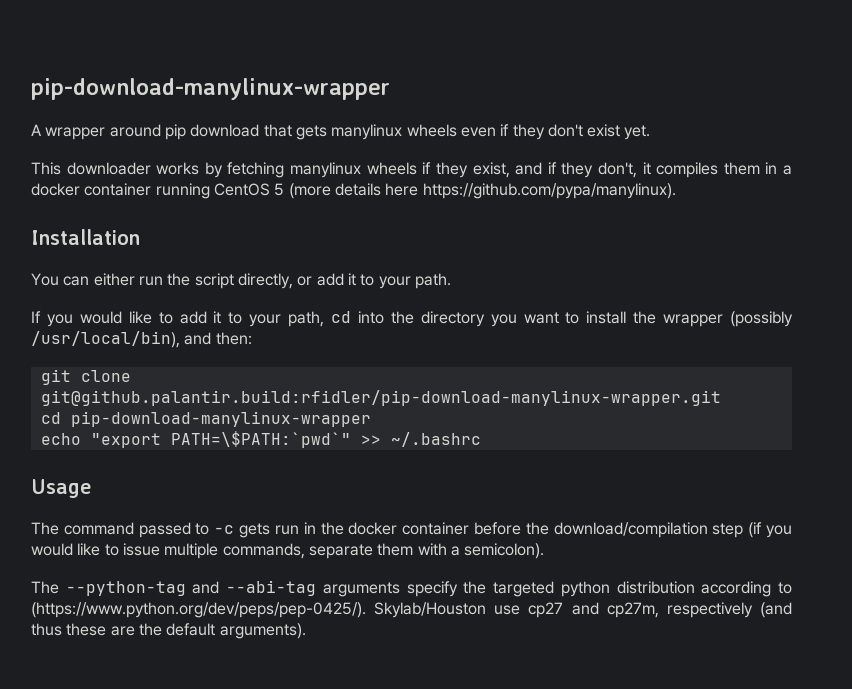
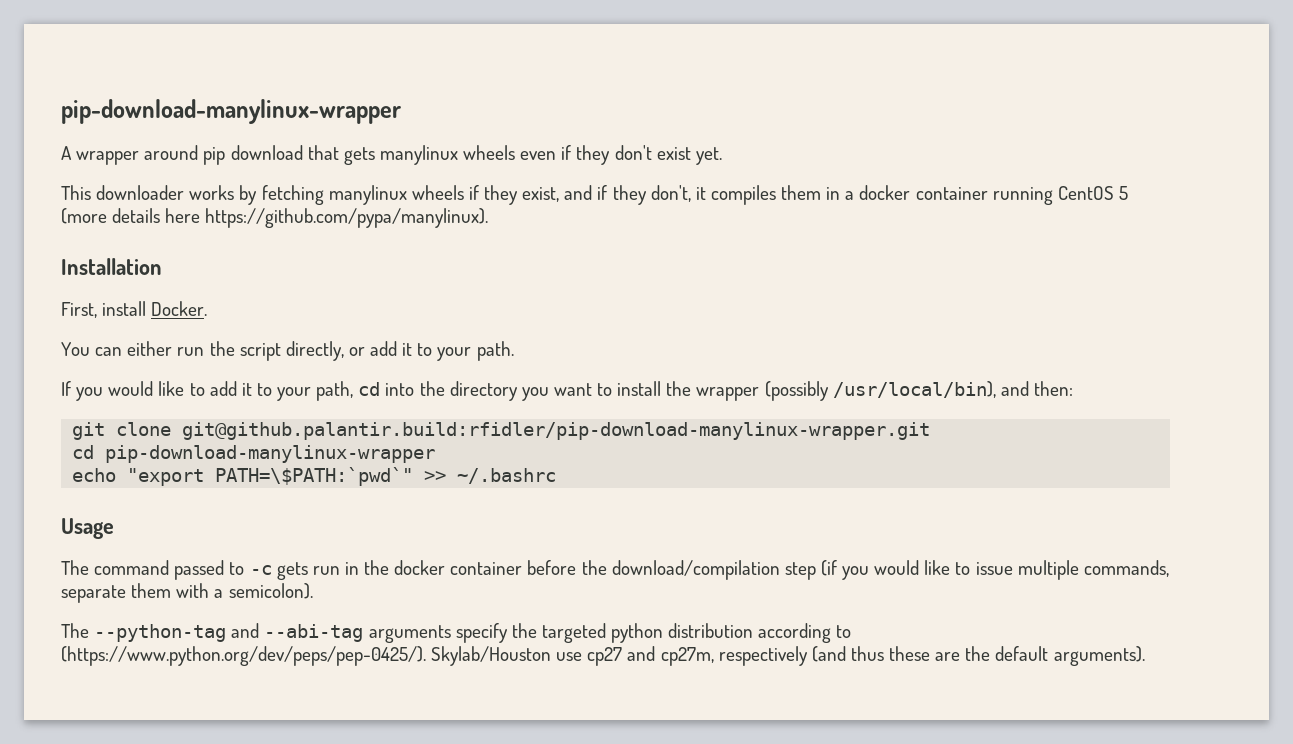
+ First, install Docker.

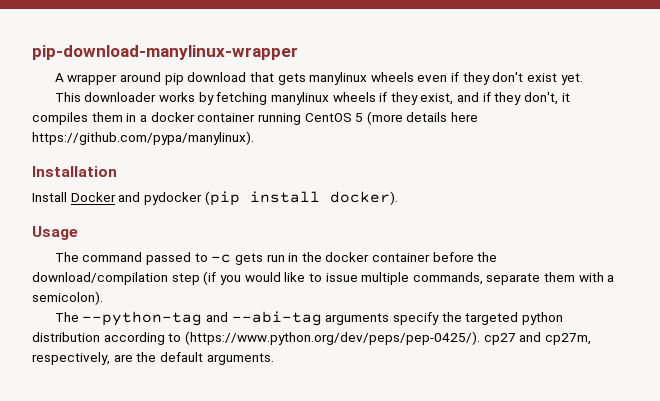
- First, install Docker.
- You can either run the script directly, or add it to your path.
- If you would like to add it to your path, cd into the directory you want to install the wrapper (possibly /usr/local/bin), and then:
- git clone git@github.palantir.build:rfidler/pip-download-manylinux-wrapper.git
- cd pip-download-manylinux-wrapper
- echo "export PATH=\$PATH:`pwd`" >> ~/.bashrc
+ Install Docker and pydocker (pip install docker).
- The --python-tag and --abi-tag arguments specify the targeted python distribution according to (https://www.python.org/dev/peps/pep-0425/). Skylab/Houston use cp27 and cp27m, respectively (and thus these are the default arguments).
+ The --python-tag and --abi-tag arguments specify the targeted python distribution according to (https://www.python.org/dev/peps/pep-0425/). cp27 and cp27m, respectively, are the default arguments.

